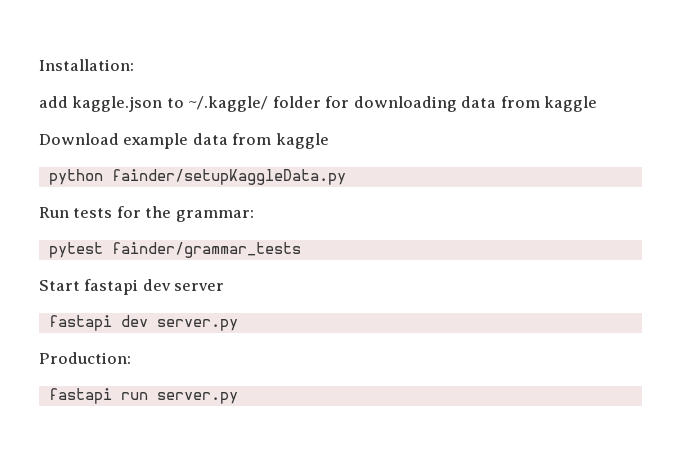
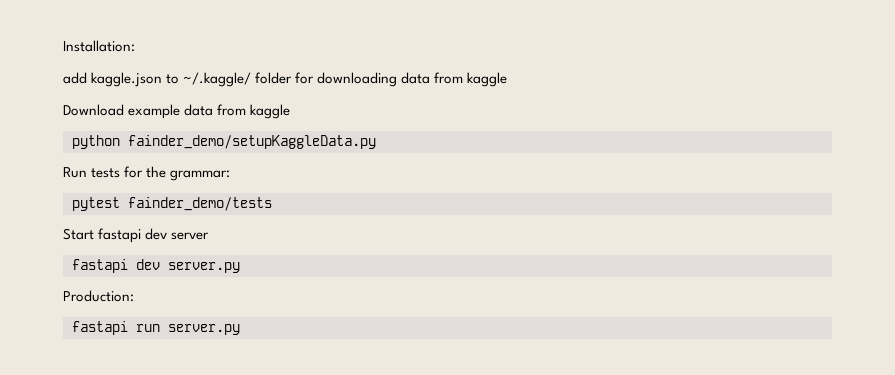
- python fainder/setupKaggleData.py
+ python fainder_demo/setupKaggleData.py
- pytest fainder/grammar_tests
+ pytest fainder_demo/tests

